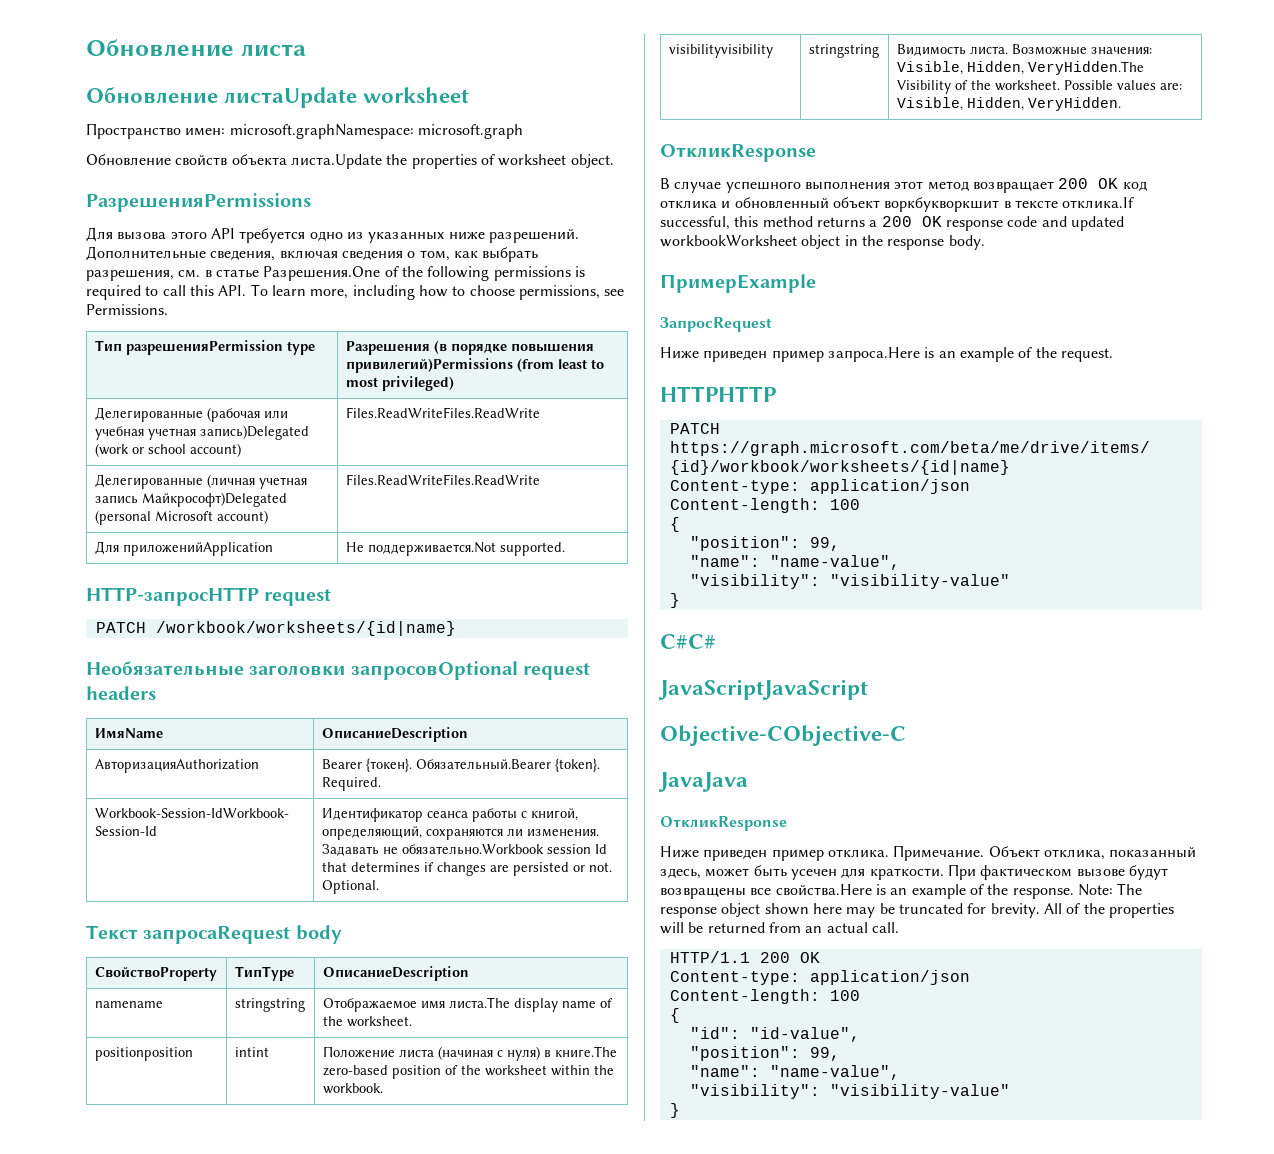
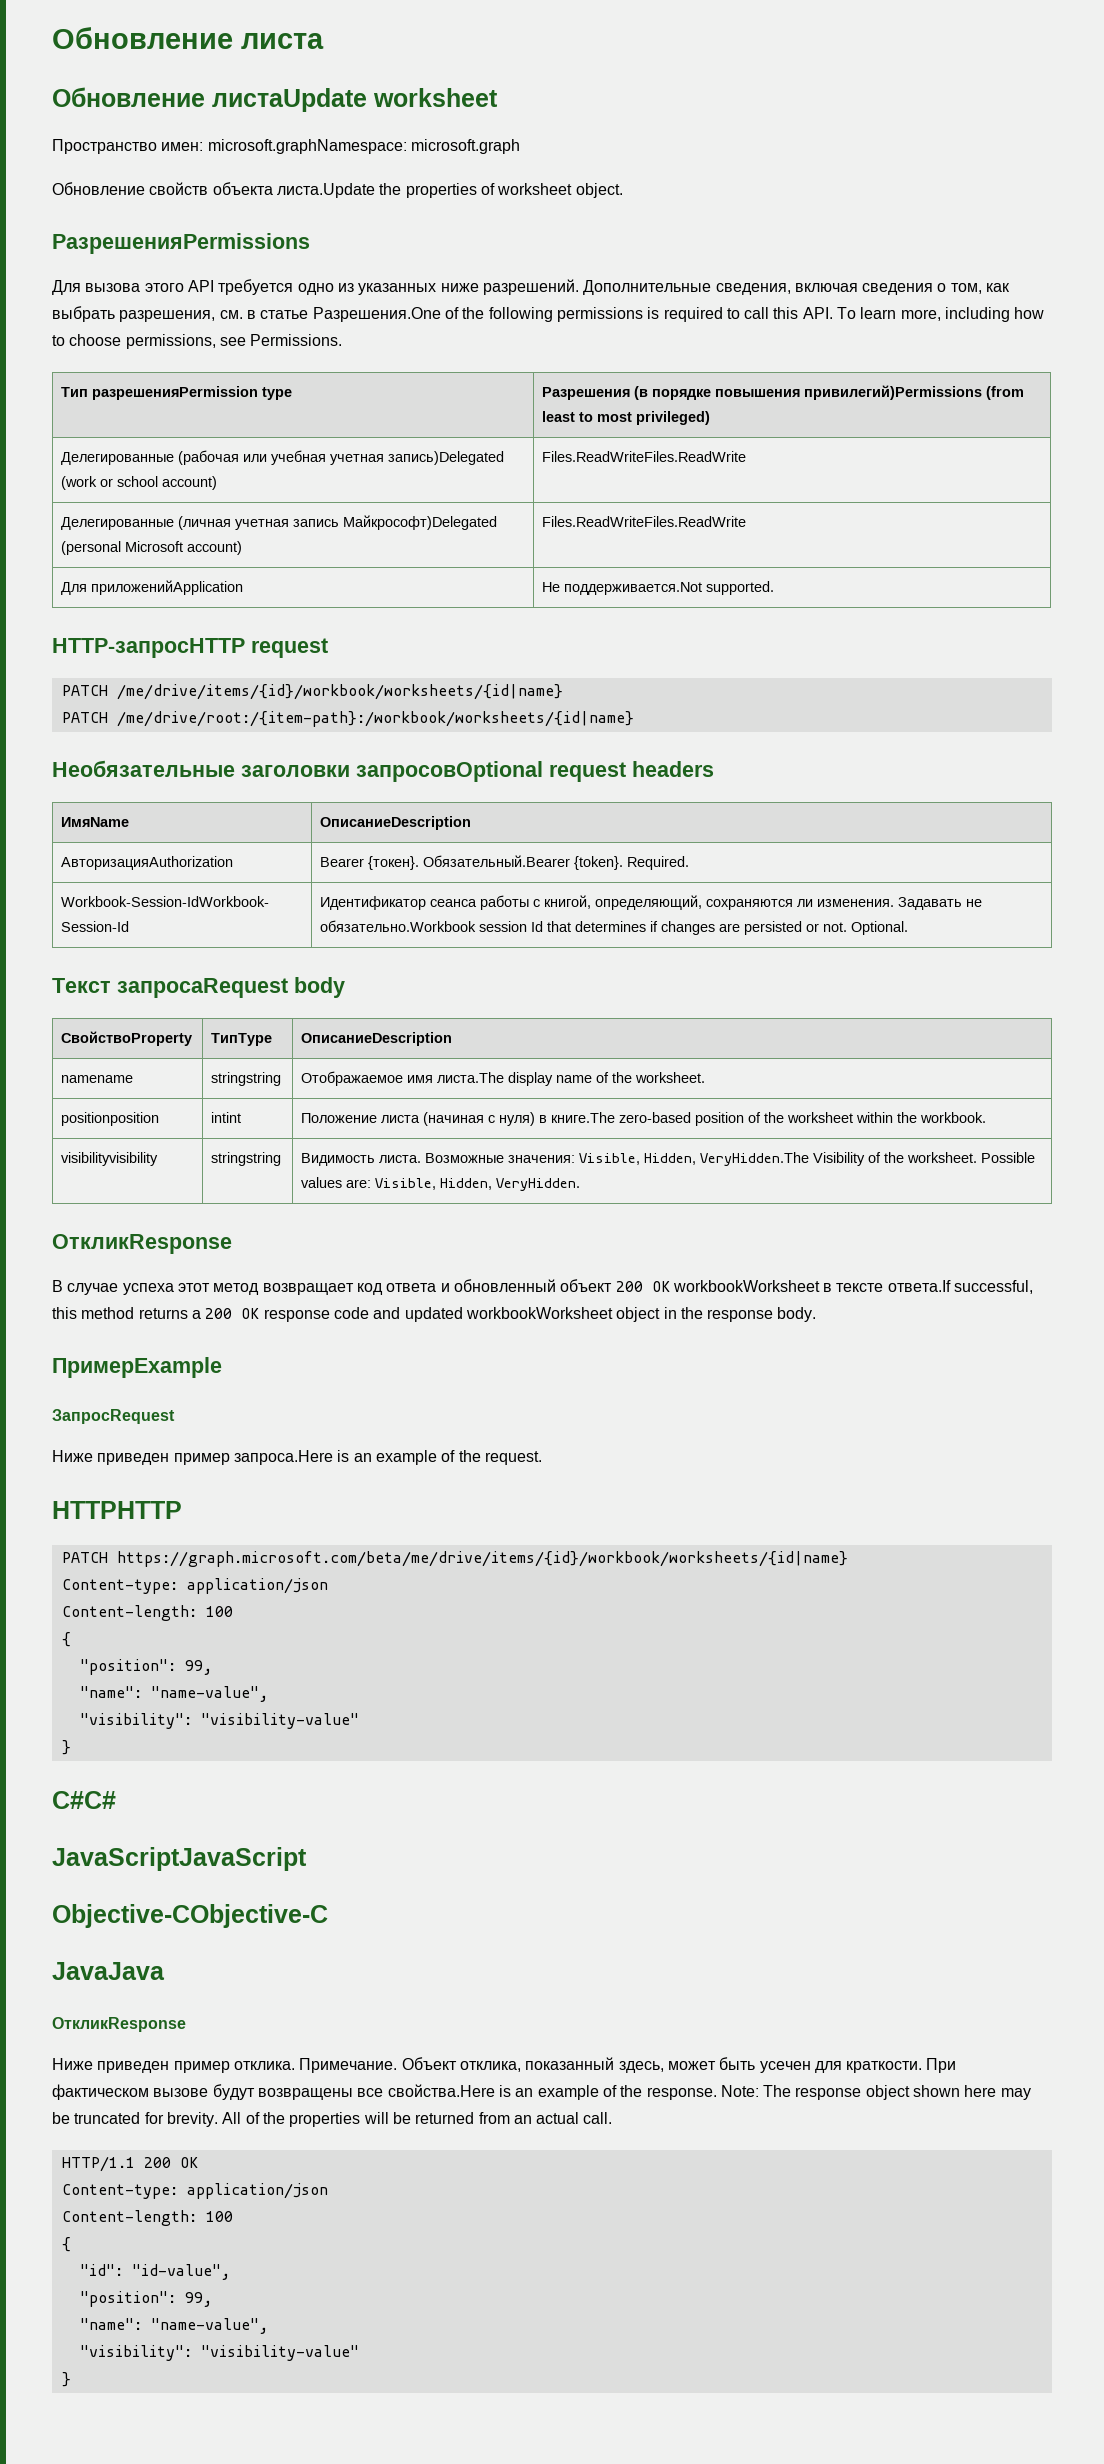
- PATCH /workbook/worksheets/{id|name}
+ PATCH /me/drive/items/{id}/workbook/worksheets/{id|name}
+ PATCH /me/drive/root:/{item-path}:/workbook/worksheets/{id|name}
- В случае успешного выполнения этот метод возвращает 200 OK код отклика и обновленный объект воркбукворкшит в тексте отклика.If successful, this method returns a 200 OK response code and updated workbookWorksheet object in the response body.
+ В случае успеха этот метод возвращает код ответа и обновленный объект 200 OK workbookWorksheet в тексте ответа.If successful, this method returns a 200 OK response code and updated workbookWorksheet object in the response body.

